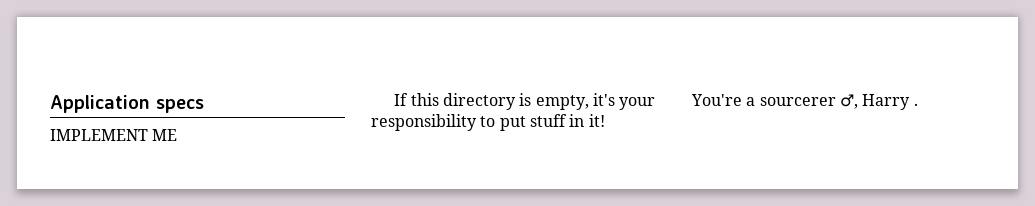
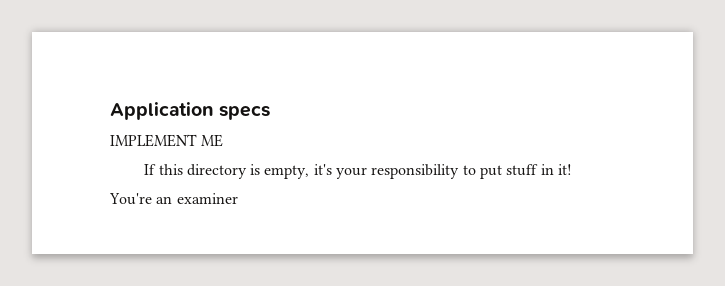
- You're a sourcerer ♂, Harry .
+ You're an examiner

